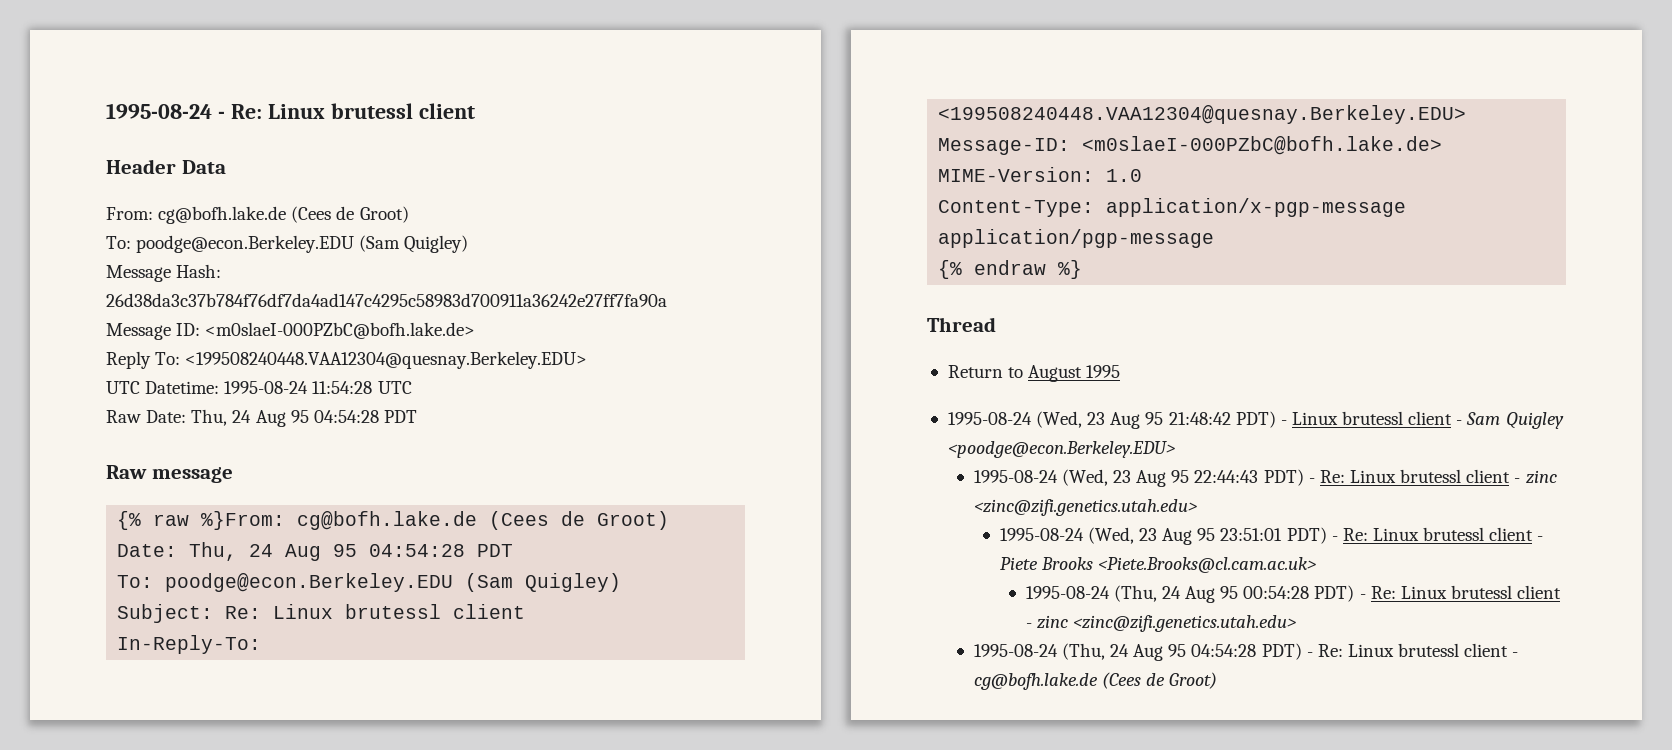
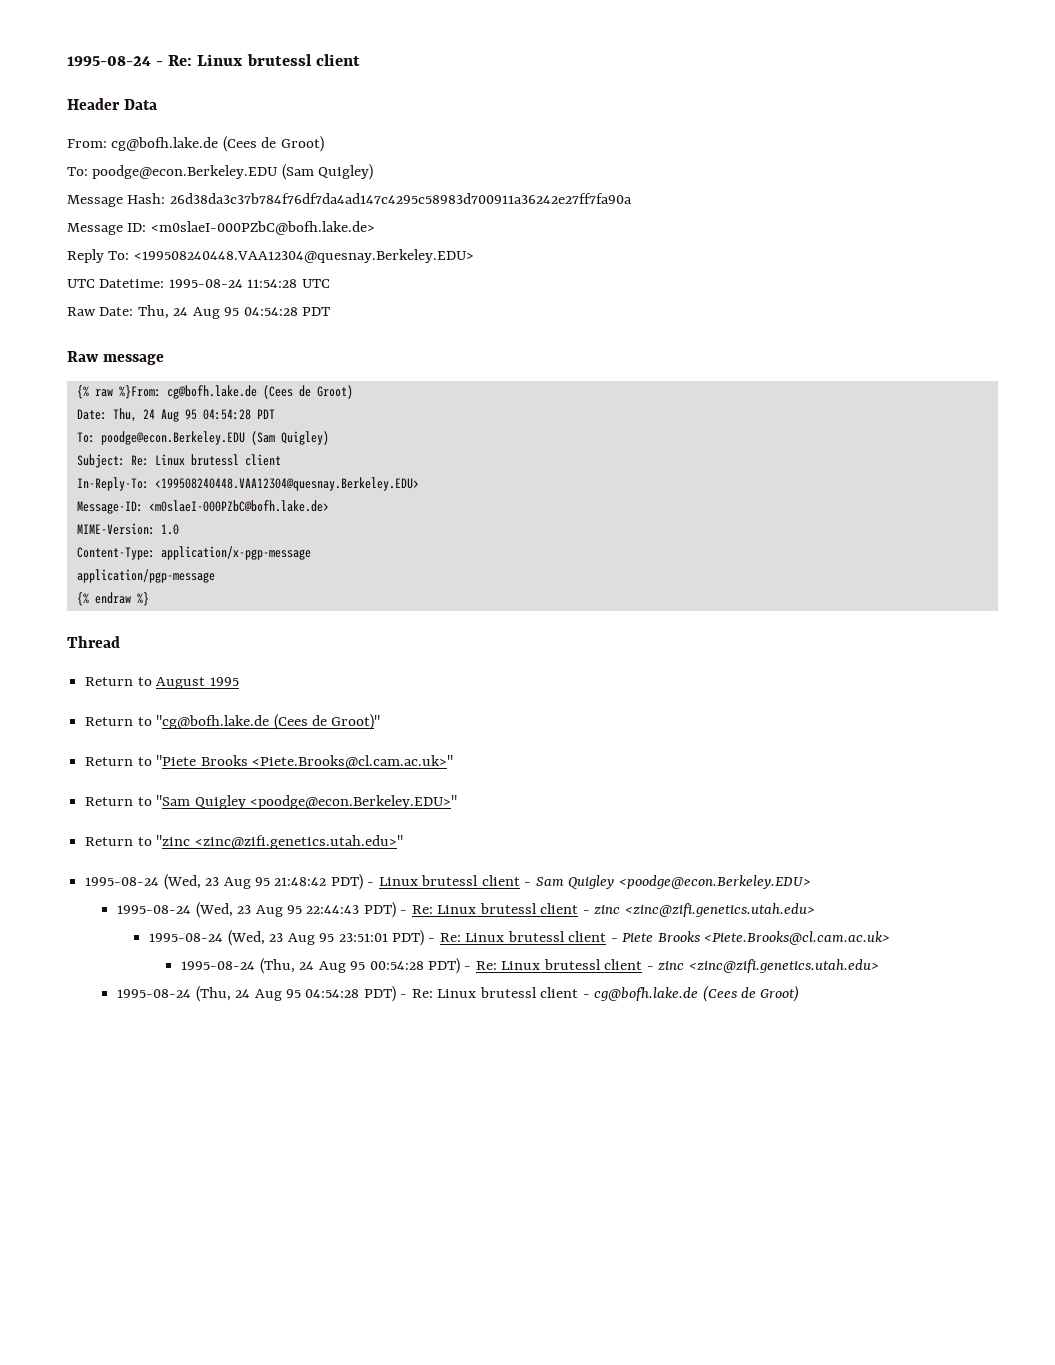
+ Return to "cg@bofh.lake.de (Cees de Groot)"
+ Return to "Piete Brooks <Piete.Brooks@cl.cam.ac.uk>"
+ Return to "Sam Quigley <poodge@econ.Berkeley.EDU>"
+ Return to "zinc <zinc@zifi.genetics.utah.edu>"

